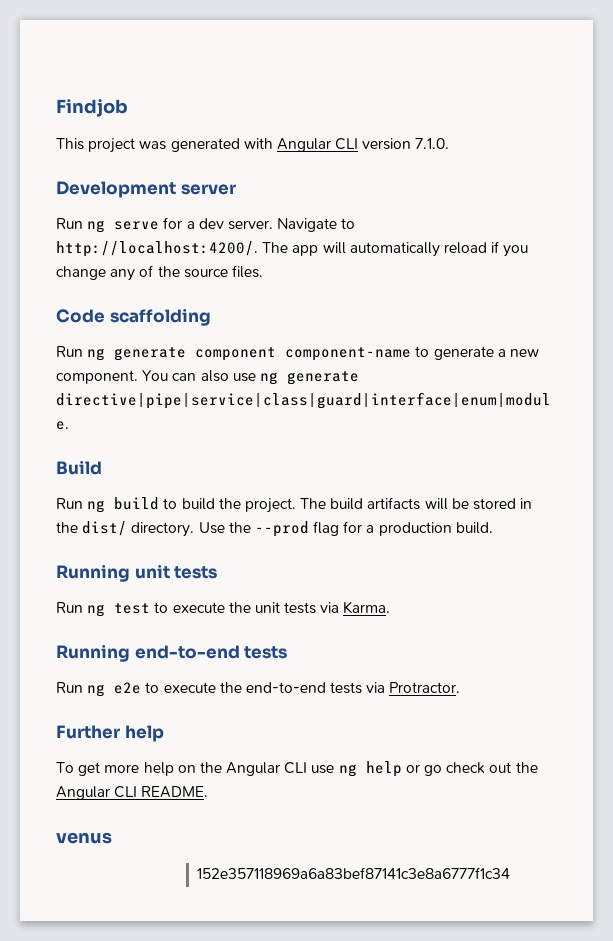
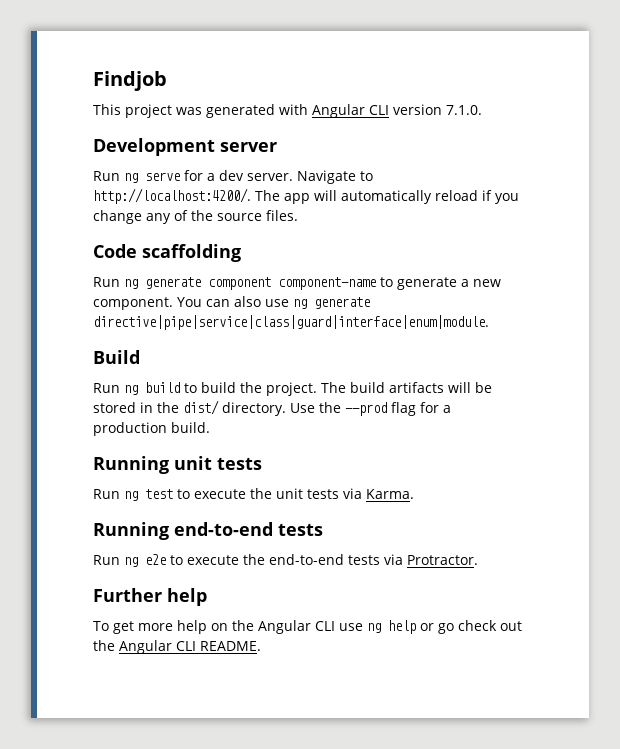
- venus
- 152e357118969a6a83bef87141c3e8a6777f1c34

